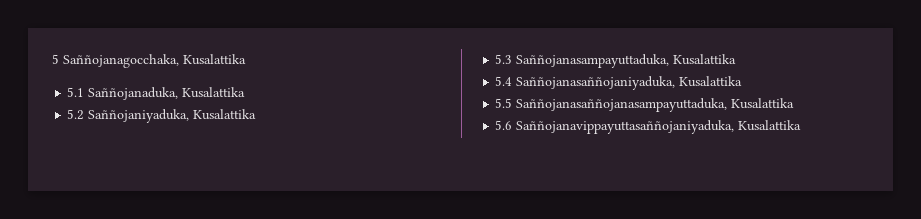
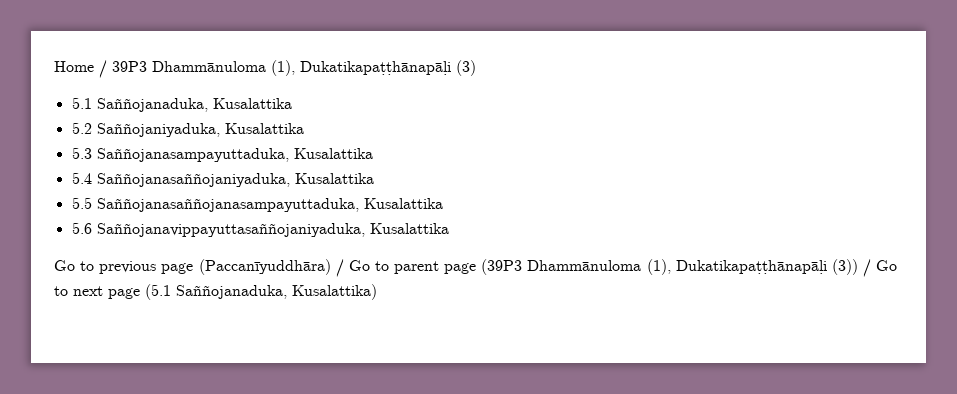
- 5 Saññojanagocchaka, Kusalattika
+ Home / 39P3 Dhammānuloma (1), Dukatikapaṭṭhānapāḷi (3)
+ Go to previous page (Paccanīyuddhāra) / Go to parent page (39P3 Dhammānuloma (1), Dukatikapaṭṭhānapāḷi (3)) / Go to next page (5.1 Saññojanaduka, Kusalattika)

